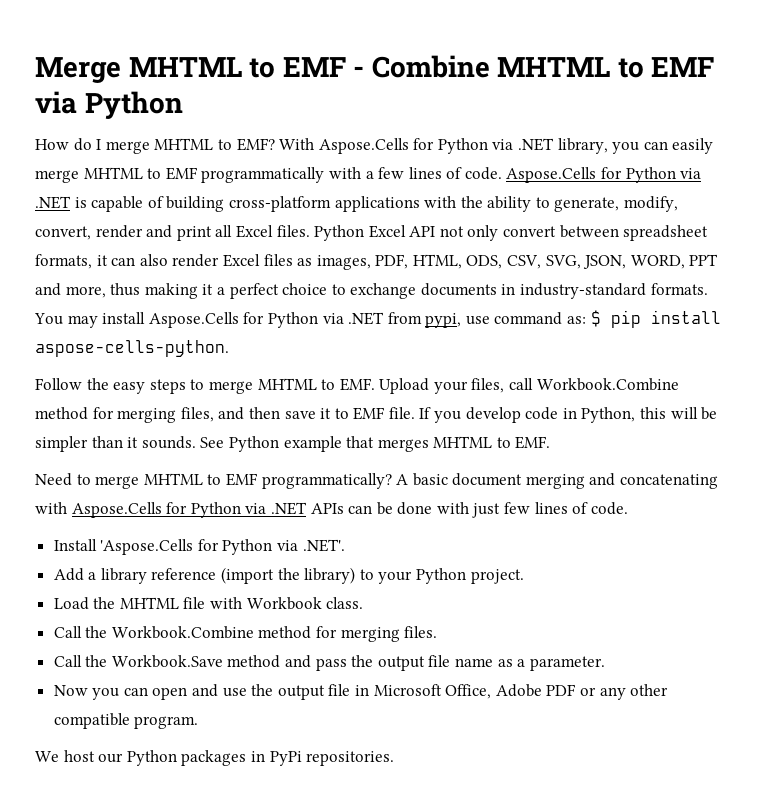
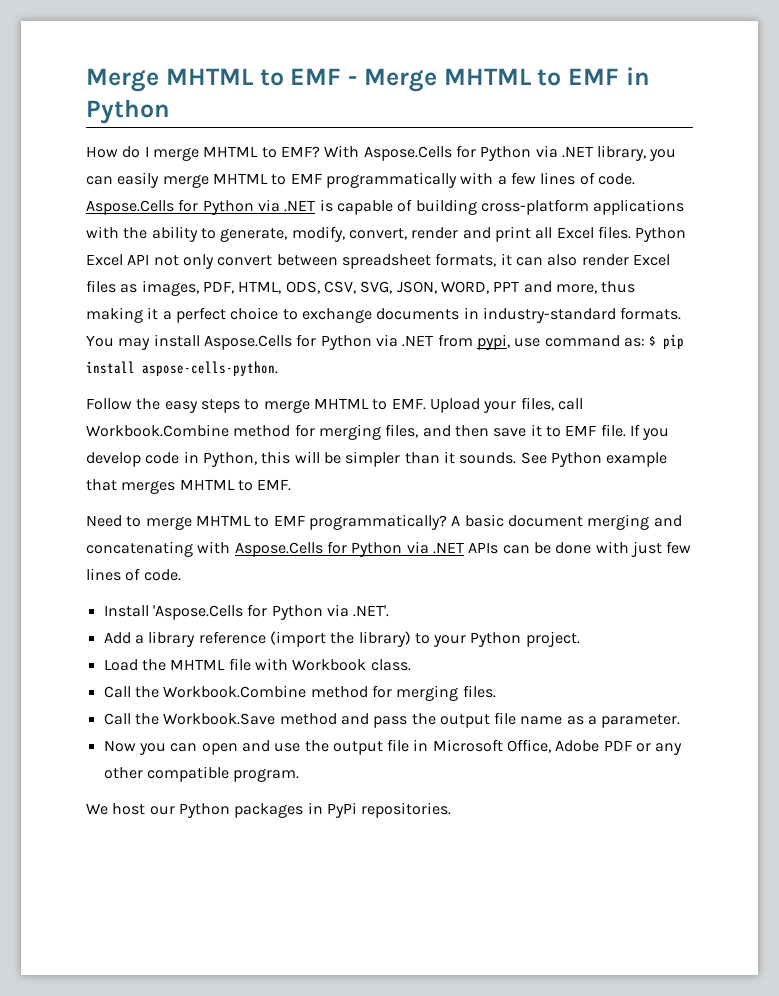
- Merge MHTML to EMF - Combine MHTML to EMF via Python
+ Merge MHTML to EMF - Merge MHTML to EMF in Python

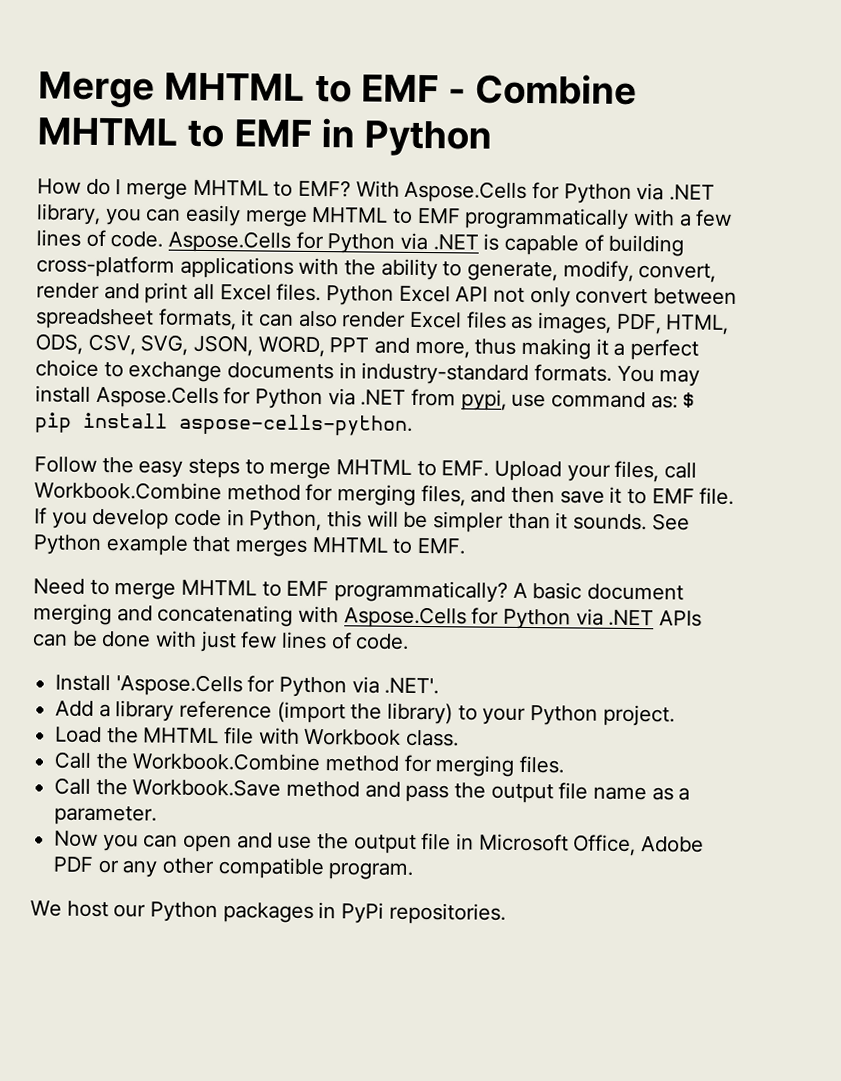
- Merge MHTML to EMF - Merge MHTML to EMF in Python
+ Merge MHTML to EMF - Combine MHTML to EMF in Python

